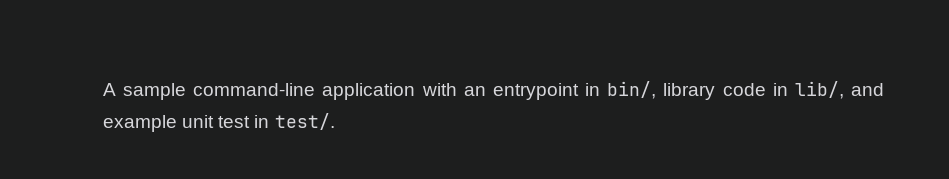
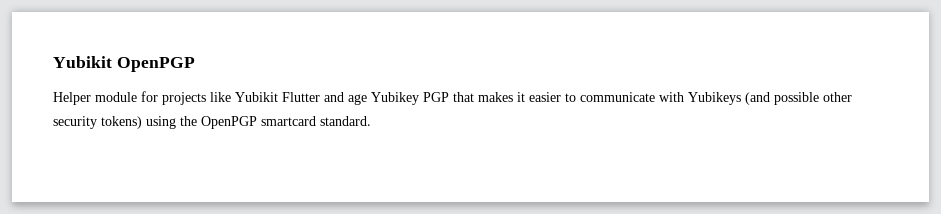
- A sample command-line application with an entrypoint in bin/, library code in lib/, and example unit test in test/.
+ Yubikit OpenPGP
+ Helper module for projects like Yubikit Flutter and age Yubikey PGP that makes it easier to communicate with Yubikeys (and possible other security tokens) using the OpenPGP smartcard standard.

